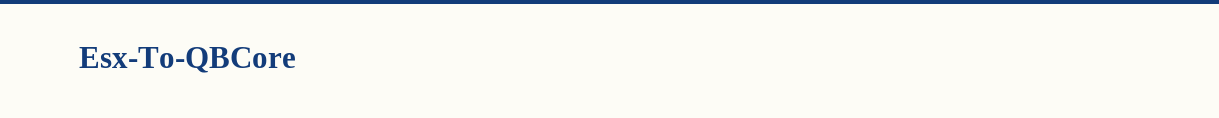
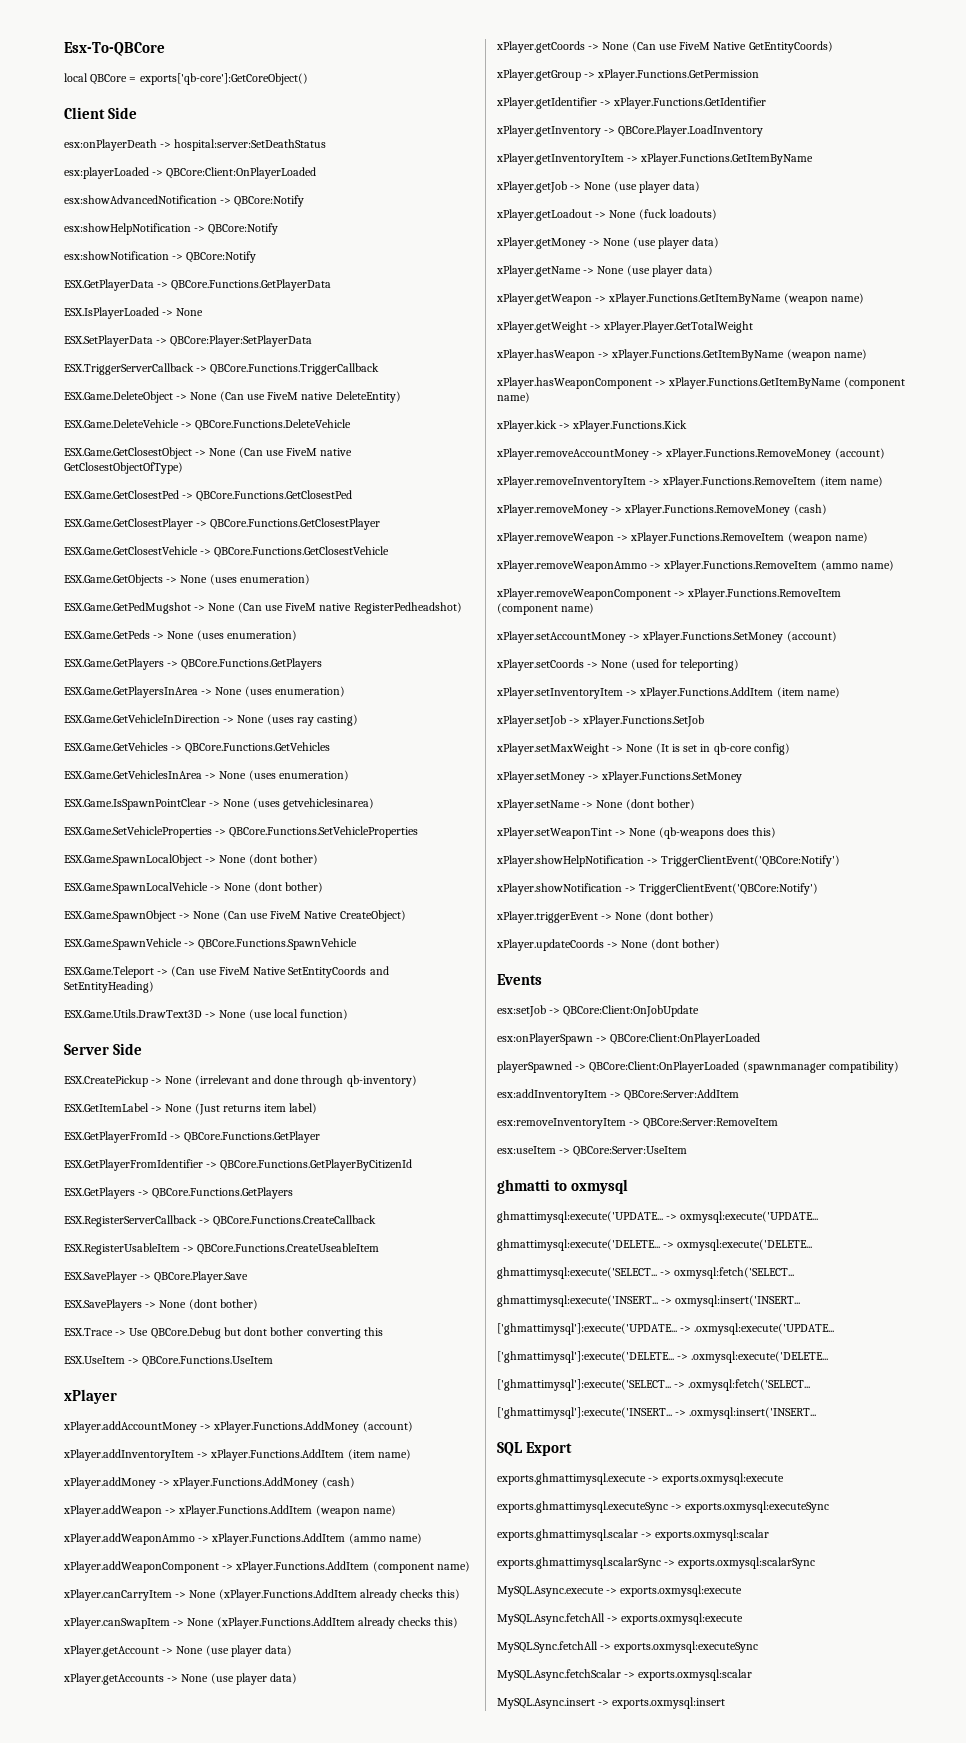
+ local QBCore = exports['qb-core']:GetCoreObject()
+ Client Side
+ esx:onPlayerDeath -> hospital:server:SetDeathStatus
+ esx:playerLoaded -> QBCore:Client:OnPlayerLoaded
+ esx:showAdvancedNotification -> QBCore:Notify
+ esx:showHelpNotification -> QBCore:Notify
+ esx:showNotification -> QBCore:Notify
+ ESX.GetPlayerData -> QBCore.Functions.GetPlayerData
+ ESX.IsPlayerLoaded -> None
+ ESX.SetPlayerData -> QBCore:Player:SetPlayerData
+ ESX.TriggerServerCallback -> QBCore.Functions.TriggerCallback
+ ESX.Game.DeleteObject -> None (Can use FiveM native DeleteEntity)
+ ESX.Game.DeleteVehicle -> QBCore.Functions.DeleteVehicle
+ ESX.Game.GetClosestObject -> None (Can use FiveM native GetClosestObjectOfType)
+ ESX.Game.GetClosestPed -> QBCore.Functions.GetClosestPed
+ ESX.Game.GetClosestPlayer -> QBCore.Functions.GetClosestPlayer
+ ESX.Game.GetClosestVehicle -> QBCore.Functions.GetClosestVehicle
+ ESX.Game.GetObjects -> None (uses enumeration)
+ ESX.Game.GetPedMugshot -> None (Can use FiveM native RegisterPedheadshot)
+ ESX.Game.GetPeds -> None (uses enumeration)
+ ESX.Game.GetPlayers -> QBCore.Functions.GetPlayers
+ ESX.Game.GetPlayersInArea -> None (uses enumeration)
+ ESX.Game.GetVehicleInDirection -> None (uses ray casting)
+ ESX.Game.GetVehicles -> QBCore.Functions.GetVehicles
+ ESX.Game.GetVehiclesInArea -> None (uses enumeration)
+ ESX.Game.IsSpawnPointClear -> None (uses getvehiclesinarea)
+ ESX.Game.SetVehicleProperties -> QBCore.Functions.SetVehicleProperties
+ ESX.Game.SpawnLocalObject -> None (dont bother)
+ ESX.Game.SpawnLocalVehicle -> None (dont bother)
+ ESX.Game.SpawnObject -> None (Can use FiveM Native CreateObject)
+ ESX.Game.SpawnVehicle -> QBCore.Functions.SpawnVehicle
+ ESX.Game.Teleport -> (Can use FiveM Native SetEntityCoords and SetEntityHeading)
+ ESX.Game.Utils.DrawText3D -> None (use local function)
+ Server Side
+ ESX.CreatePickup -> None (irrelevant and done through qb-inventory)
+ ESX.GetItemLabel -> None (Just returns item label)
+ ESX.GetPlayerFromId -> QBCore.Functions.GetPlayer
+ ESX.GetPlayerFromIdentifier -> QBCore.Functions.GetPlayerByCitizenId
+ ESX.GetPlayers -> QBCore.Functions.GetPlayers
+ ESX.RegisterServerCallback -> QBCore.Functions.CreateCallback
+ ESX.RegisterUsableItem -> QBCore.Functions.CreateUseableItem
+ ESX.SavePlayer -> QBCore.Player.Save
+ ESX.SavePlayers -> None (dont bother)
+ ESX.Trace -> Use QBCore.Debug but dont bother converting this
+ ESX.UseItem -> QBCore.Functions.UseItem
+ xPlayer
+ xPlayer.addAccountMoney -> xPlayer.Functions.AddMoney (account)
+ xPlayer.addInventoryItem -> xPlayer.Functions.AddItem (item name)
+ xPlayer.addMoney -> xPlayer.Functions.AddMoney (cash)
+ xPlayer.addWeapon -> xPlayer.Functions.AddItem (weapon name)
+ xPlayer.addWeaponAmmo -> xPlayer.Functions.AddItem (ammo name)
+ xPlayer.addWeaponComponent -> xPlayer.Functions.AddItem (component name)
+ xPlayer.canCarryItem -> None (xPlayer.Functions.AddItem already checks this)
+ xPlayer.canSwapItem -> None (xPlayer.Functions.AddItem already checks this)
+ xPlayer.getAccount -> None (use player data)
+ xPlayer.getAccounts -> None (use player data)
+ xPlayer.getCoords -> None (Can use FiveM Native GetEntityCoords)
+ xPlayer.getGroup -> xPlayer.Functions.GetPermission
+ xPlayer.getIdentifier -> xPlayer.Functions.GetIdentifier
+ xPlayer.getInventory -> QBCore.Player.LoadInventory
+ xPlayer.getInventoryItem -> xPlayer.Functions.GetItemByName
+ xPlayer.getJob -> None (use player data)
+ xPlayer.getLoadout -> None (fuck loadouts)
+ xPlayer.getMoney -> None (use player data)
+ xPlayer.getName -> None (use player data)
+ xPlayer.getWeapon -> xPlayer.Functions.GetItemByName (weapon name)
+ xPlayer.getWeight -> xPlayer.Player.GetTotalWeight
+ xPlayer.hasWeapon -> xPlayer.Functions.GetItemByName (weapon name)
+ xPlayer.hasWeaponComponent -> xPlayer.Functions.GetItemByName (component name)
+ xPlayer.kick -> xPlayer.Functions.Kick
+ xPlayer.removeAccountMoney -> xPlayer.Functions.RemoveMoney (account)
+ xPlayer.removeInventoryItem -> xPlayer.Functions.RemoveItem (item name)
+ xPlayer.removeMoney -> xPlayer.Functions.RemoveMoney (cash)
+ xPlayer.removeWeapon -> xPlayer.Functions.RemoveItem (weapon name)
+ xPlayer.removeWeaponAmmo -> xPlayer.Functions.RemoveItem (ammo name)
+ xPlayer.removeWeaponComponent -> xPlayer.Functions.RemoveItem (component name)
+ xPlayer.setAccountMoney -> xPlayer.Functions.SetMoney (account)
+ xPlayer.setCoords -> None (used for teleporting)
+ xPlayer.setInventoryItem -> xPlayer.Functions.AddItem (item name)
+ xPlayer.setJob -> xPlayer.Functions.SetJob
+ xPlayer.setMaxWeight -> None (It is set in qb-core config)
+ xPlayer.setMoney -> xPlayer.Functions.SetMoney
+ xPlayer.setName -> None (dont bother)
+ xPlayer.setWeaponTint -> None (qb-weapons does this)
+ xPlayer.showHelpNotification -> TriggerClientEvent('QBCore:Notify')
+ xPlayer.showNotification -> TriggerClientEvent('QBCore:Notify')
+ xPlayer.triggerEvent -> None (dont bother)
+ xPlayer.updateCoords -> None (dont bother)
+ Events
+ esx:setJob -> QBCore:Client:OnJobUpdate
+ esx:onPlayerSpawn -> QBCore:Client:OnPlayerLoaded
+ playerSpawned -> QBCore:Client:OnPlayerLoaded (spawnmanager compatibility)
+ esx:addInventoryItem -> QBCore:Server:AddItem
+ esx:removeInventoryItem -> QBCore:Server:RemoveItem
+ esx:useItem -> QBCore:Server:UseItem
+ ghmatti to oxmysql
+ ghmattimysql:execute('UPDATE... -> oxmysql:execute('UPDATE...
+ ghmattimysql:execute('DELETE... -> oxmysql:execute('DELETE...
+ ghmattimysql:execute('SELECT... -> oxmysql:fetch('SELECT...
+ ghmattimysql:execute('INSERT... -> oxmysql:insert('INSERT...
+ ['ghmattimysql']:execute('UPDATE... -> .oxmysql:execute('UPDATE...
+ ['ghmattimysql']:execute('DELETE... -> .oxmysql:execute('DELETE...
+ ['ghmattimysql']:execute('SELECT... -> .oxmysql:fetch('SELECT...
+ ['ghmattimysql']:execute('INSERT... -> .oxmysql:insert('INSERT...
+ SQL Export
+ exports.ghmattimysql.execute -> exports.oxmysql:execute
+ exports.ghmattimysql.executeSync -> exports.oxmysql:executeSync
+ exports.ghmattimysql.scalar -> exports.oxmysql:scalar
+ exports.ghmattimysql.scalarSync -> exports.oxmysql:scalarSync
+ MySQL.Async.execute -> exports.oxmysql:execute
+ MySQL.Async.fetchAll -> exports.oxmysql:execute
+ MySQL.Sync.fetchAll -> exports.oxmysql:executeSync
+ MySQL.Async.fetchScalar -> exports.oxmysql:scalar
+ MySQL.Async.insert -> exports.oxmysql:insert

